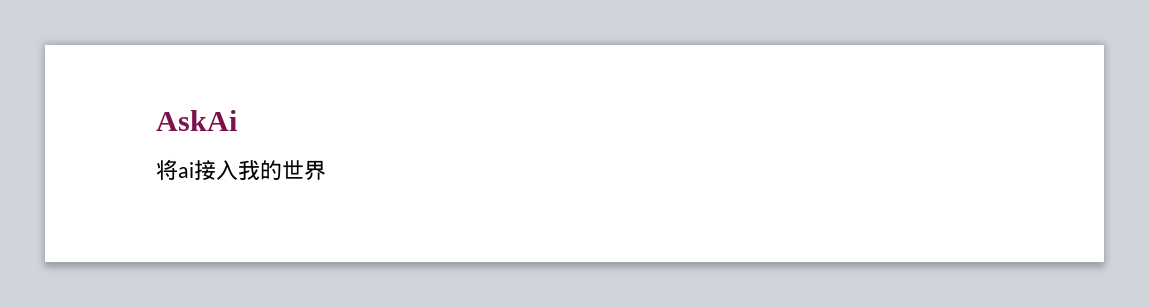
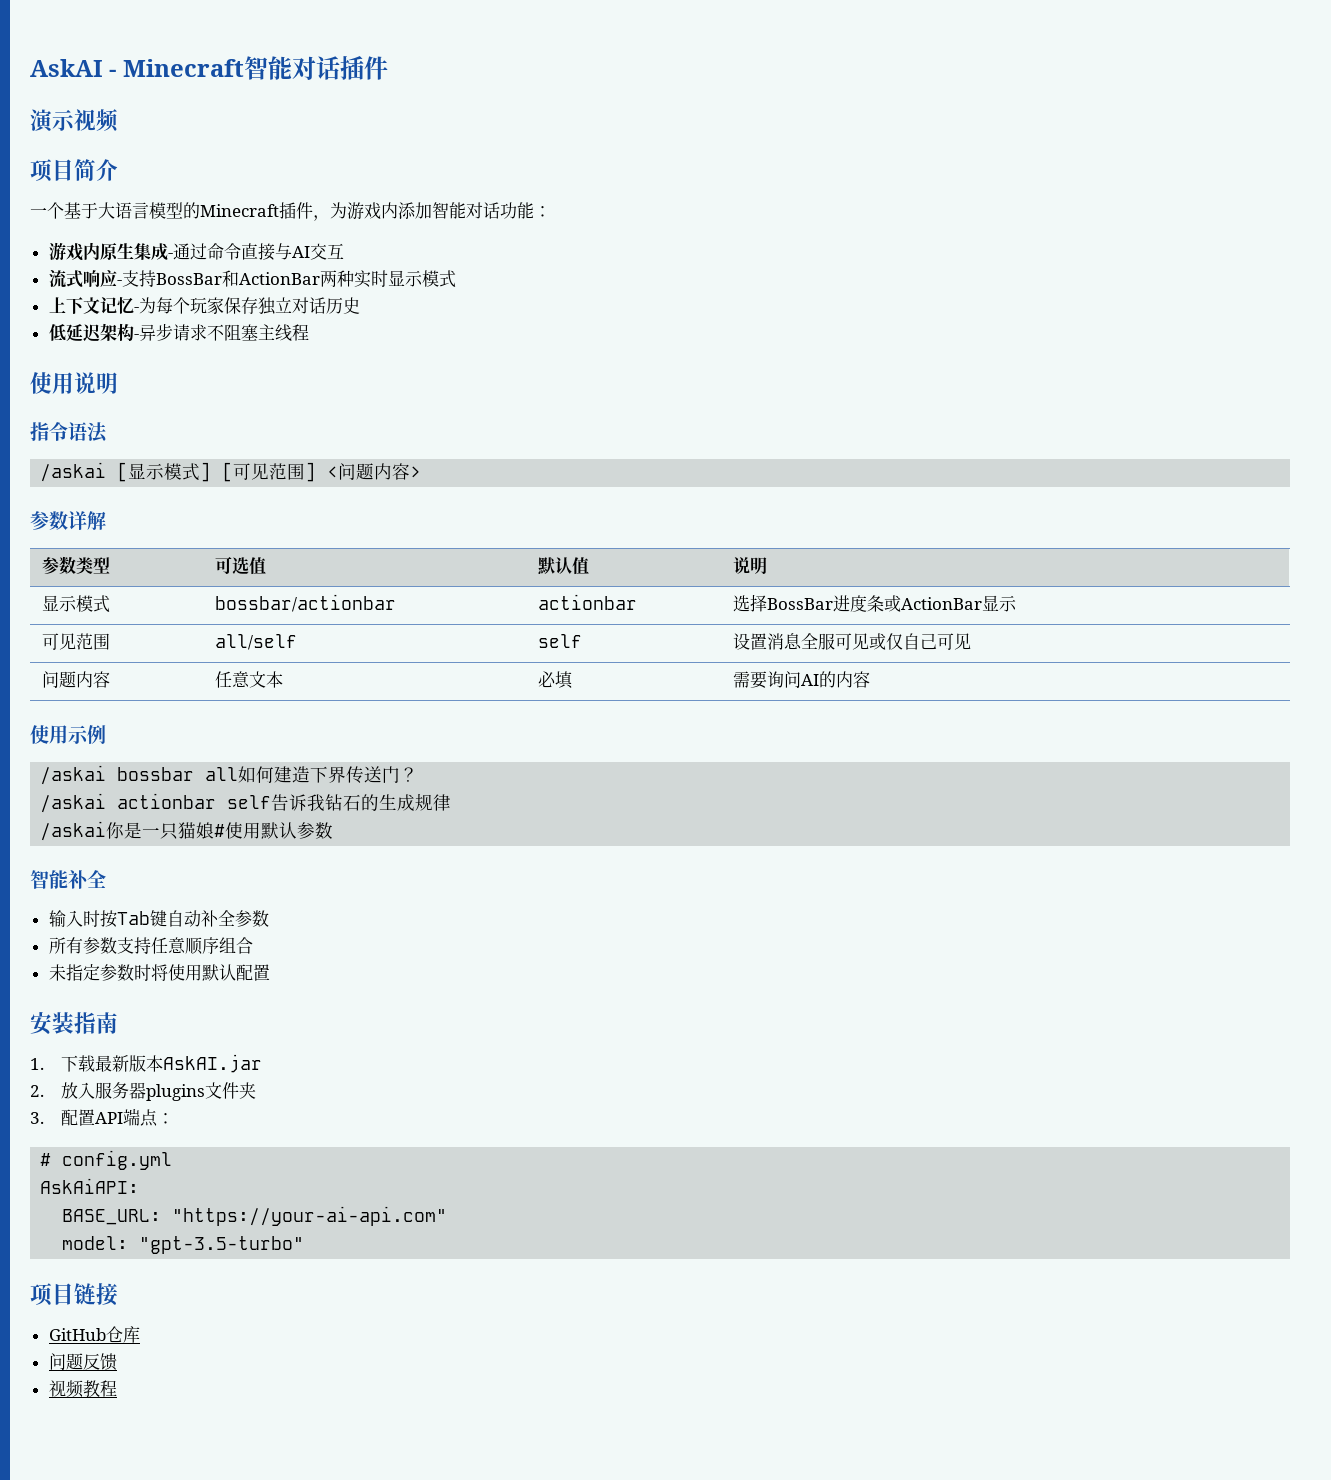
- AskAi
- 将ai接入我的世界
+ AskAI - Minecraft智能对话插件
+ 演示视频
+ 项目简介
+ 一个基于大语言模型的Minecraft插件，为游戏内添加智能对话功能：
+ 游戏内原生集成-通过命令直接与AI交互
+ 流式响应-支持BossBar和ActionBar两种实时显示模式
+ 上下文记忆-为每个玩家保存独立对话历史
+ 低延迟架构-异步请求不阻塞主线程
+ 使用说明
+ 指令语法
+ /askai [显示模式] [可见范围] <问题内容>
+ 参数详解
+ 参数类型 | 可选值 | 默认值 | 说明
+ 显示模式 | bossbar/actionbar | actionbar | 选择BossBar进度条或ActionBar显示
+ 可见范围 | all/self | self | 设置消息全服可见或仅自己可见
+ 问题内容 | 任意文本 | 必填 | 需要询问AI的内容
+ 使用示例
+ /askai bossbar all如何建造下界传送门？
+ /askai actionbar self告诉我钻石的生成规律
+ /askai你是一只猫娘#使用默认参数
+ 智能补全
+ 输入时按Tab键自动补全参数
+ 所有参数支持任意顺序组合
+ 未指定参数时将使用默认配置
+ 安装指南
+ 1.下载最新版本AskAI.jar
+ 2.放入服务器plugins文件夹
+ 3.配置API端点：
+ # config.yml
+ AskAiAPI:
+ BASE_URL: "https://your-ai-api.com"
+ model: "gpt-3.5-turbo"
+ 项目链接
+ GitHub仓库
+ 问题反馈
+ 视频教程

